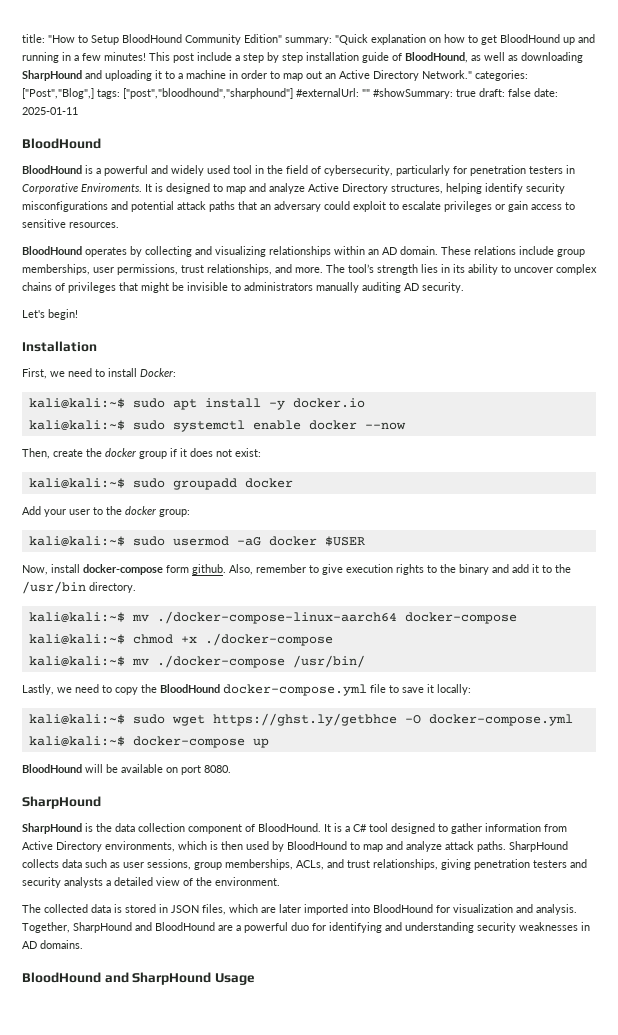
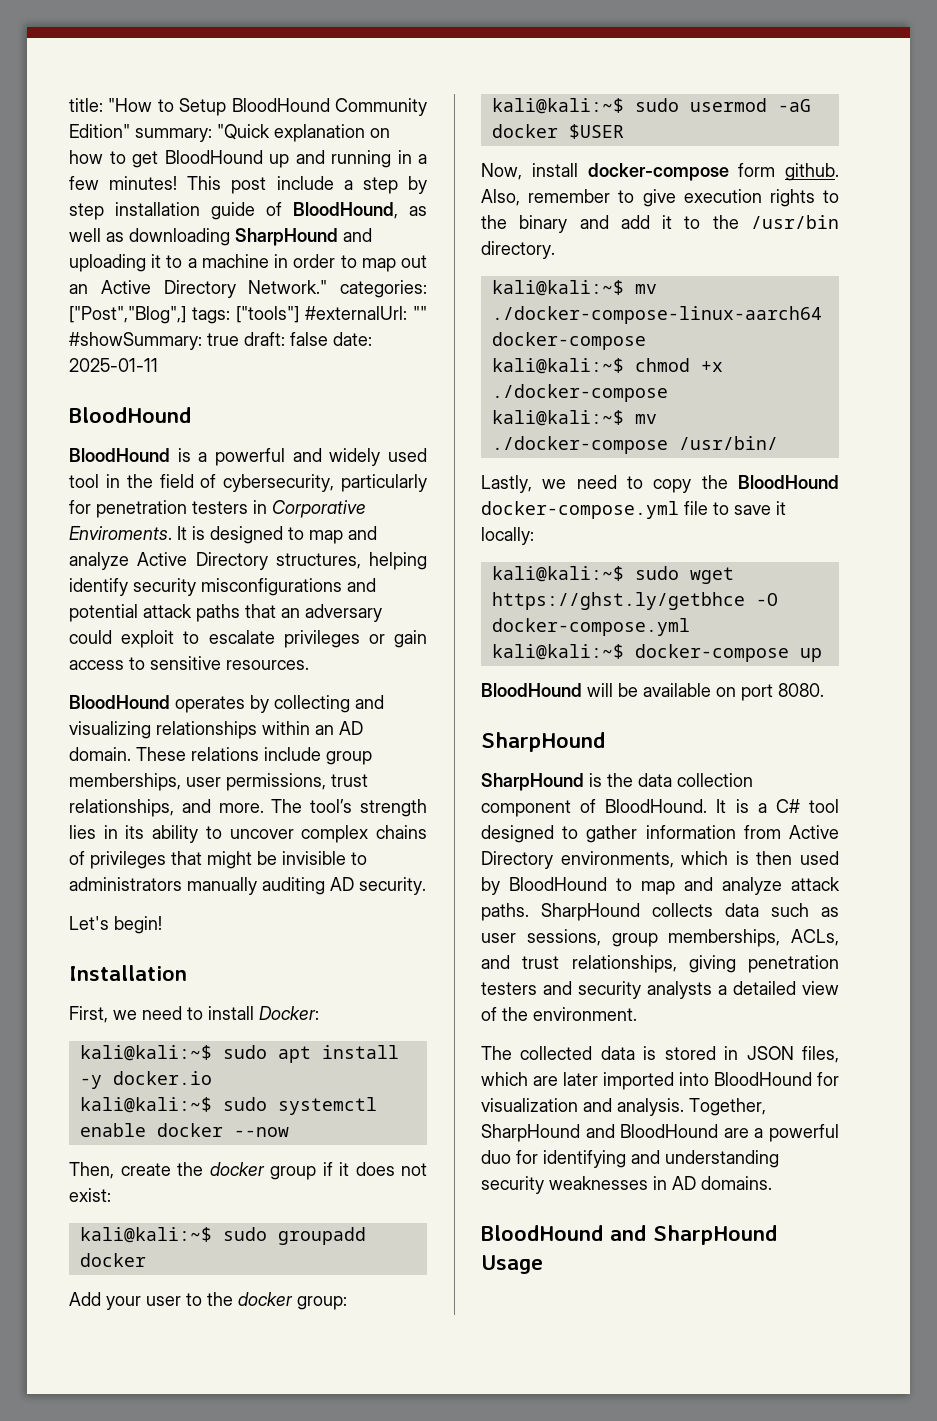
- This post include a step by step installation guide of BloodHound, as well as downloading SharpHound and uploading it to a machine in order to map out an Active Directory Network." categories: ["Post","Blog",] tags: ["post","bloodhound","sharphound"] #externalUrl: "" #showSummary: true draft: false date: 2025-01-11
+ This post include a step by step installation guide of BloodHound, as well as downloading SharpHound and uploading it to a machine in order to map out an Active Directory Network." categories: ["Post","Blog",] tags: ["tools"] #externalUrl: "" #showSummary: true draft: false date: 2025-01-11

